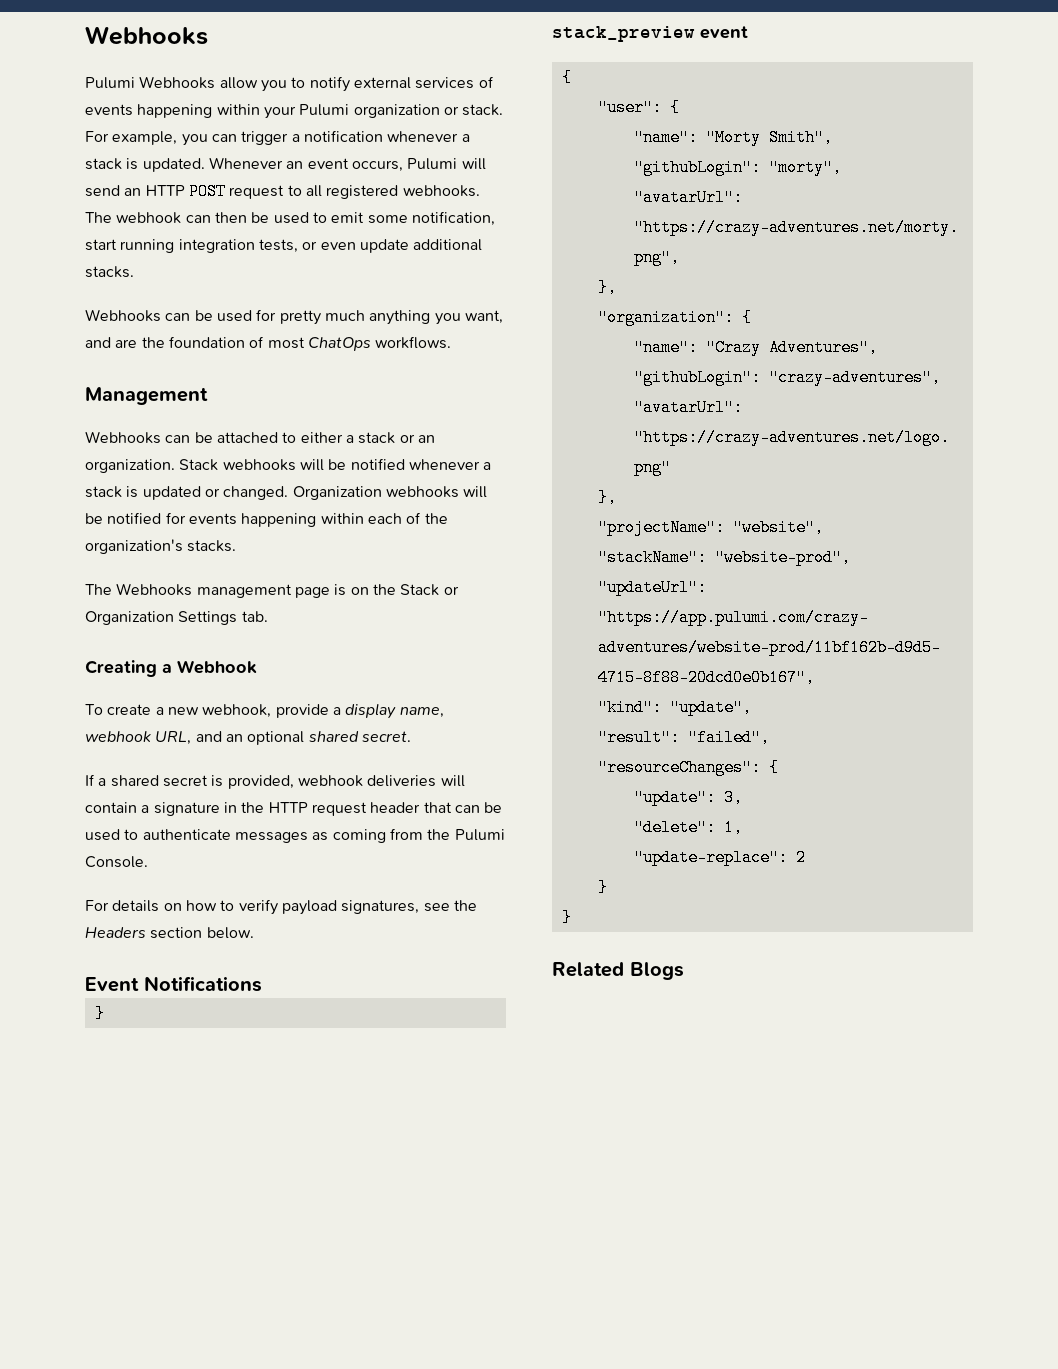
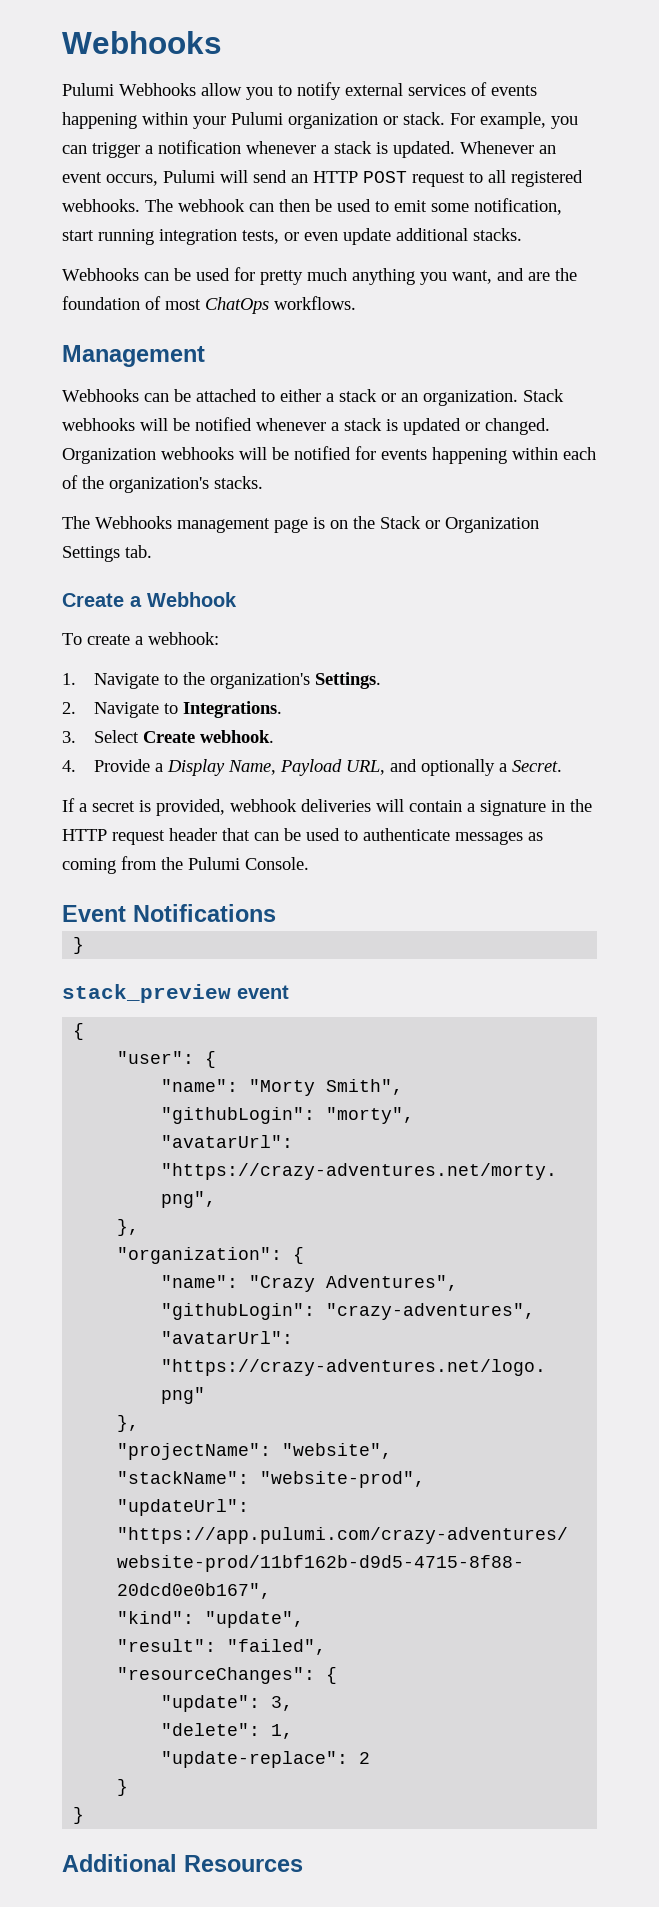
- Creating a Webhook
+ Create a Webhook
- To create a new webhook, provide a display name, webhook URL, and an optional shared secret.
+ To create a webhook:
+ 1. Navigate to the organization's Settings.
+ 2. Navigate to Integrations.
+ 3. Select Create webhook.
+ 4. Provide a Display Name, Payload URL, and optionally a Secret.
- If a shared secret is provided, webhook deliveries will contain a signature in the HTTP request header that can be used to authenticate messages as coming from the Pulumi Console.
+ If a secret is provided, webhook deliveries will contain a signature in the HTTP request header that can be used to authenticate messages as coming from the Pulumi Console.
- For details on how to verify payload signatures, see the Headers section below.
- Related Blogs
+ Additional Resources

